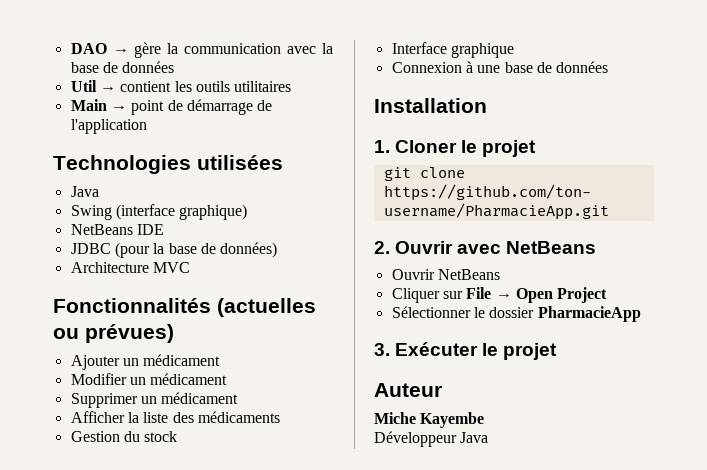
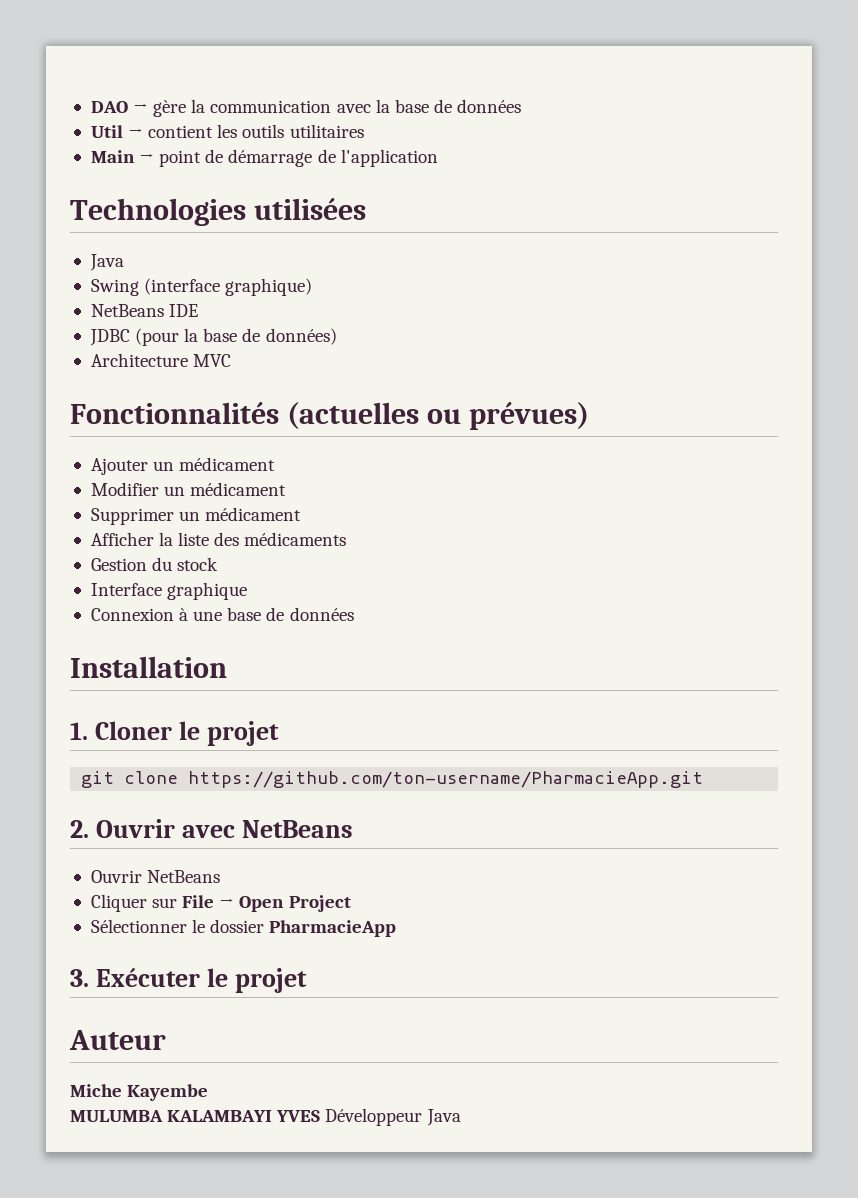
- Développeur Java
+ MULUMBA KALAMBAYI YVES Développeur Java

